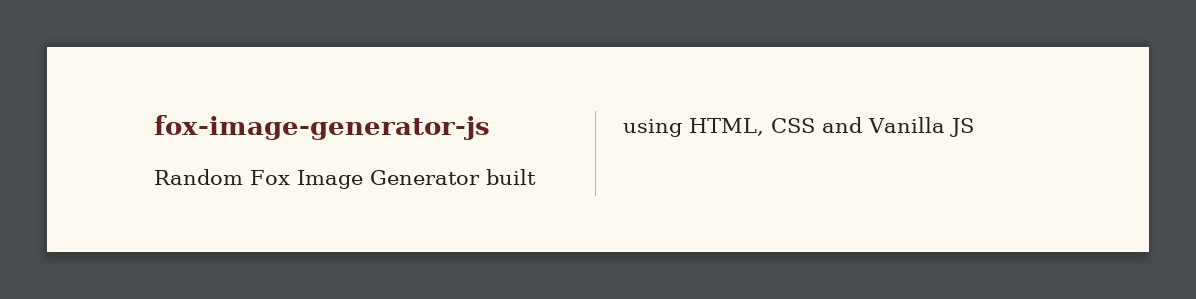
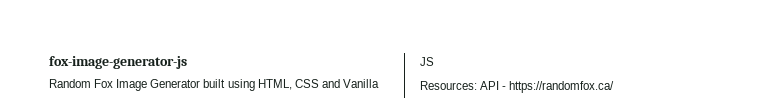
+ Resources: API - https://randomfox.ca/

